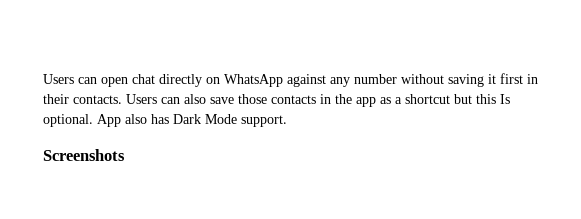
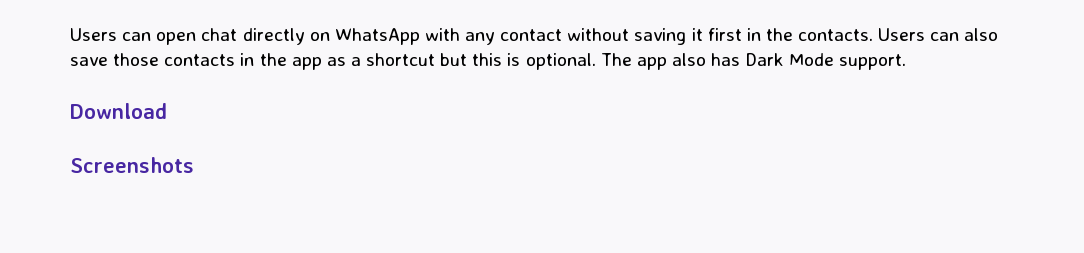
- Users can open chat directly on WhatsApp against any number without saving it first in their contacts.
+ Users can open chat directly on WhatsApp with any contact without saving it first in the contacts.
- Users can also save those contacts in the app as a shortcut but this Is optional. App also has Dark Mode support.
+ Users can also save those contacts in the app as a shortcut but this is optional. The app also has Dark Mode support.
+ Download

